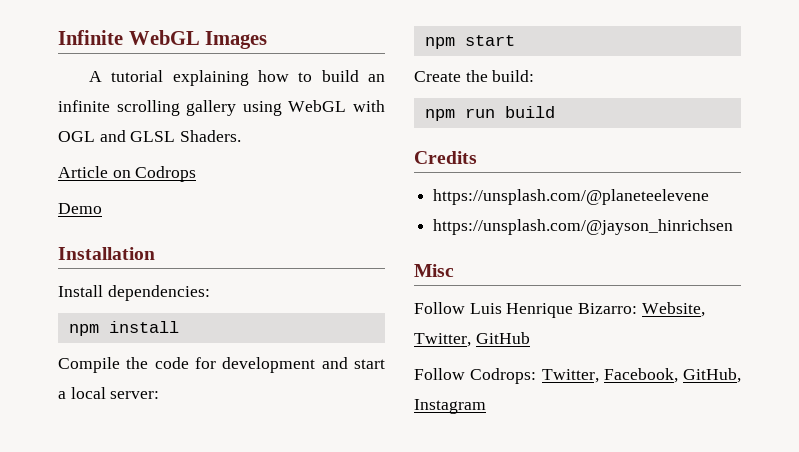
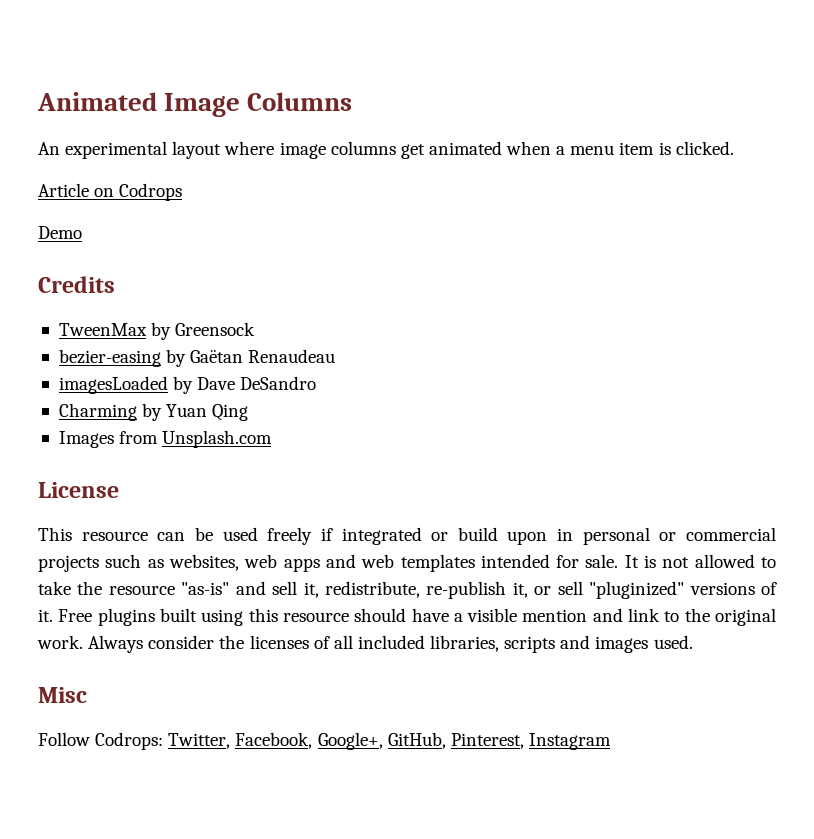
- Infinite WebGL Images
- A tutorial explaining how to build an infinite scrolling gallery using WebGL with OGL and GLSL Shaders.
+ Animated Image Columns
+ An experimental layout where image columns get animated when a menu item is clicked.
  Article on Codrops
  Demo
- Installation
- Install dependencies:
- npm install
- Compile the code for development and start a local server:
- npm start
- Create the build:
- npm run build
  Credits
- https://unsplash.com/@planeteelevene
- https://unsplash.com/@jayson_hinrichsen
+ TweenMax by Greensock
+ bezier-easing by Gaëtan Renaudeau
+ imagesLoaded by Dave DeSandro
+ Charming by Yuan Qing
+ Images from Unsplash.com
+ License
+ This resource can be used freely if integrated or build upon in personal or commercial projects such as websites, web apps and web templates intended for sale. It is not allowed to take the resource "as-is" and sell it, redistribute, re-publish it, or sell "pluginized" versions of it. Free plugins built using this resource should have a visible mention and link to the original work. Always consider the licenses of all included libraries, scripts and images used.
  Misc
- Follow Luis Henrique Bizarro: Website, Twitter, GitHub
- Follow Codrops: Twitter, Facebook, GitHub, Instagram
+ Follow Codrops: Twitter, Facebook, Google+, GitHub, Pinterest, Instagram

